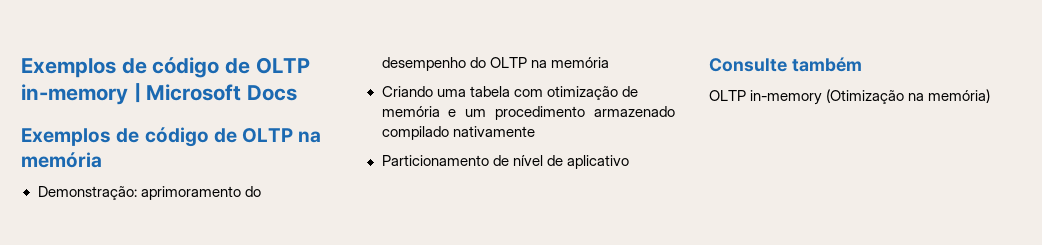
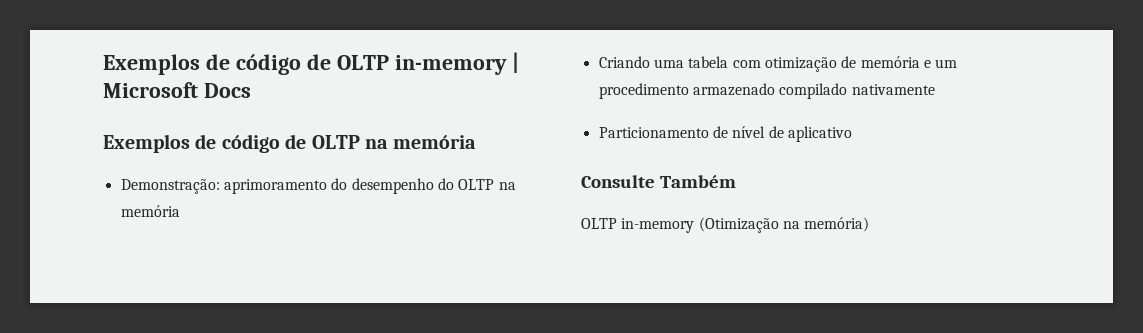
- Consulte também
+ Consulte Também

